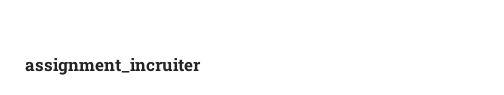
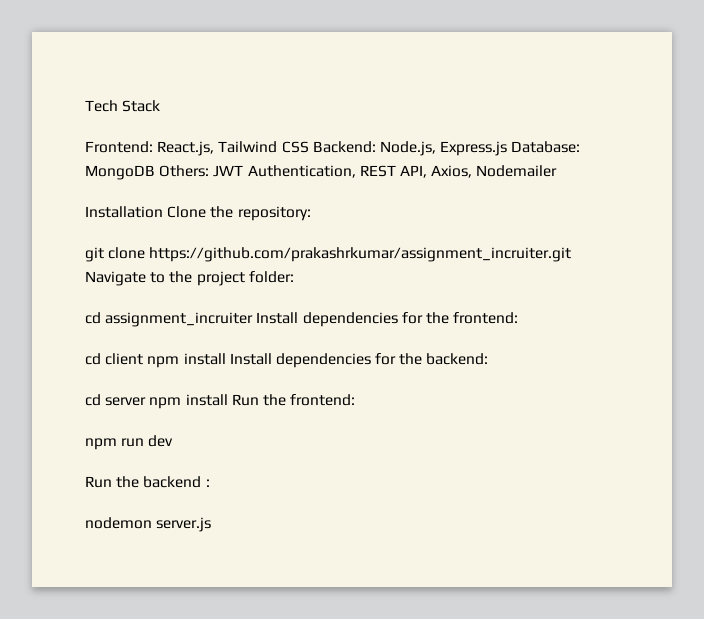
- assignment_incruiter
+ Tech Stack
+ Frontend: React.js, Tailwind CSS Backend: Node.js, Express.js Database: MongoDB Others: JWT Authentication, REST API, Axios, Nodemailer
+ Installation Clone the repository:
+ git clone https://github.com/prakashrkumar/assignment_incruiter.git Navigate to the project folder:
+ cd assignment_incruiter Install dependencies for the frontend:
+ cd client npm install Install dependencies for the backend:
+ cd server npm install Run the frontend:
+ npm run dev
+ Run the backend :
+ nodemon server.js

